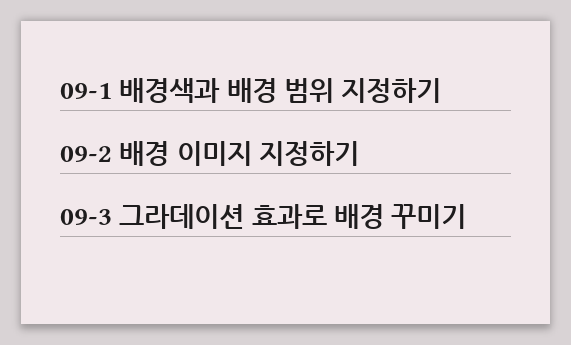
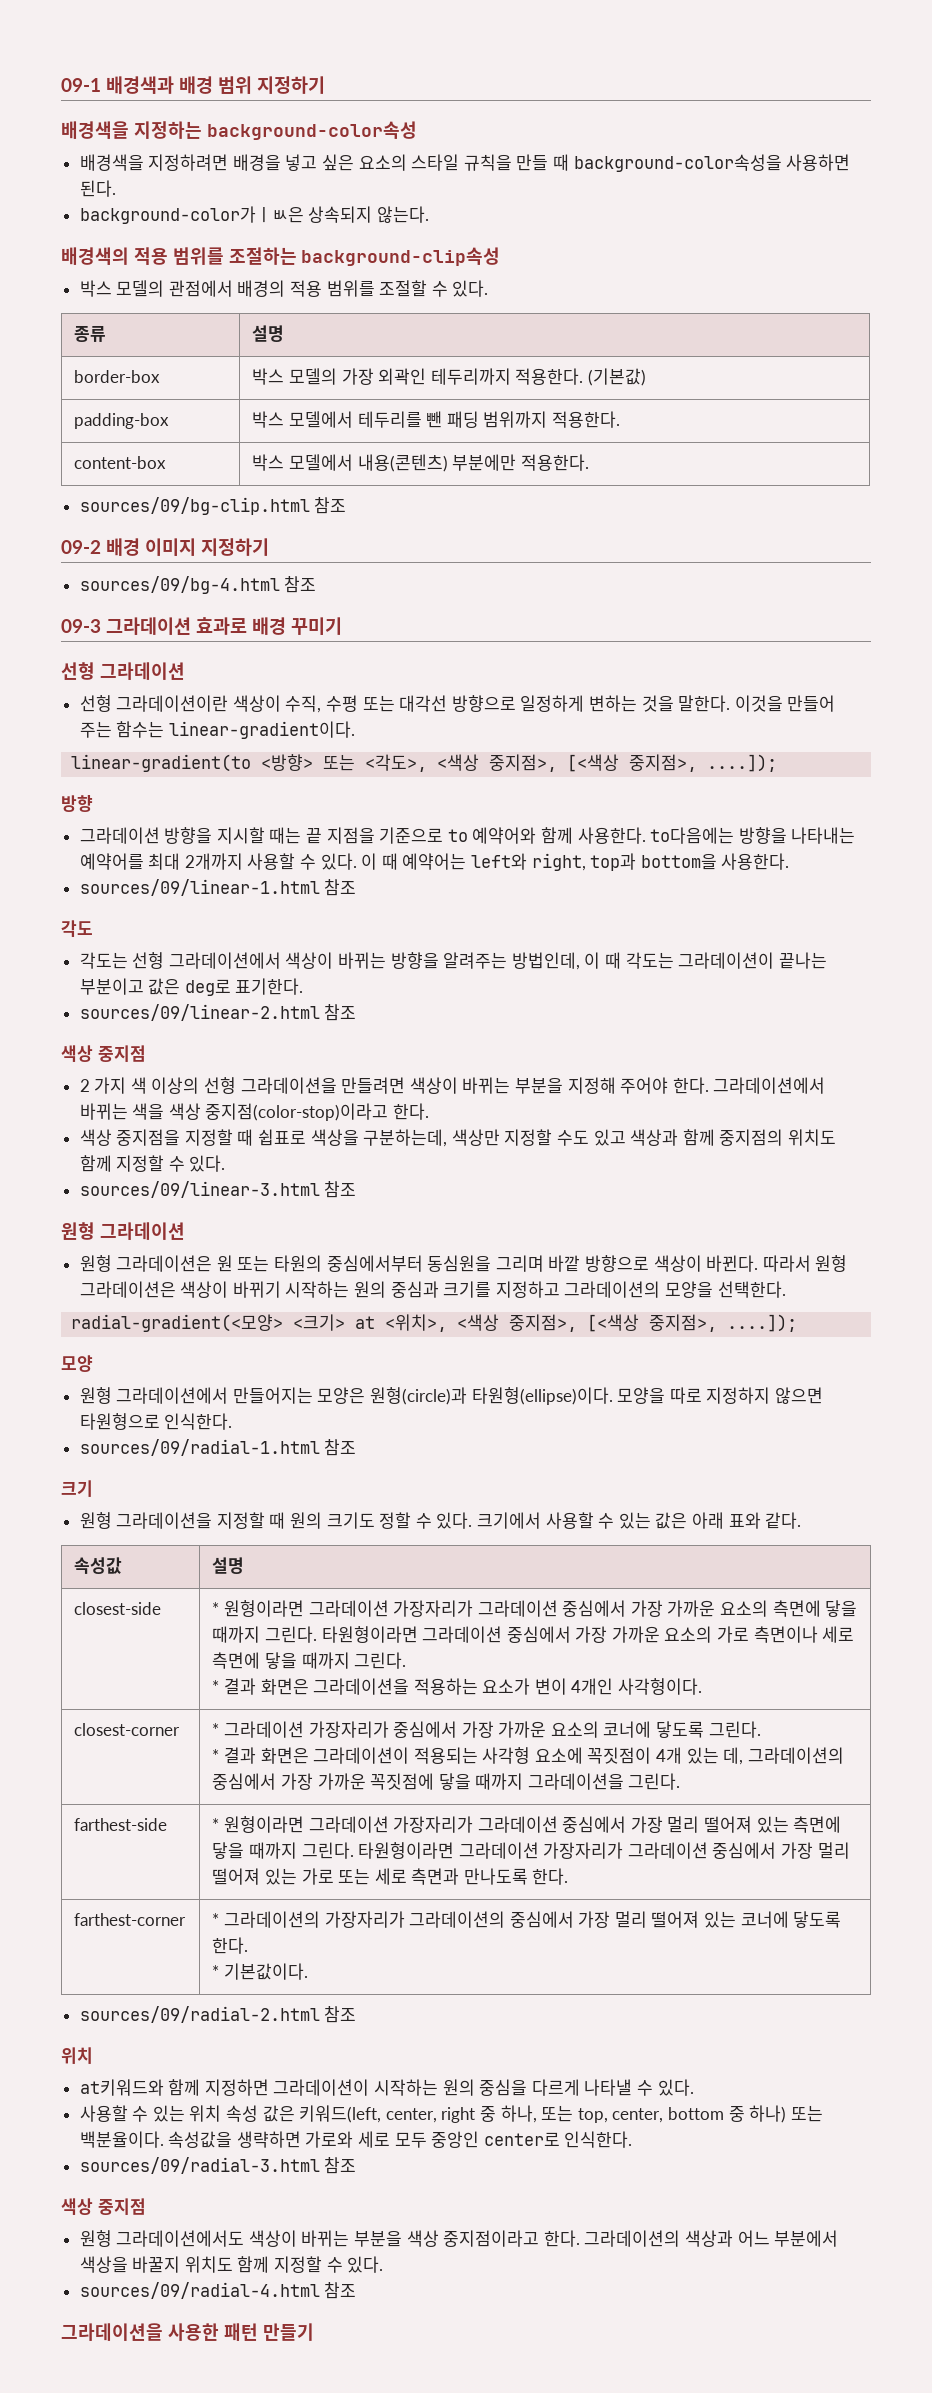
+ 배경색을 지정하는 background-color속성
+ 배경색을 지정하려면 배경을 넣고 싶은 요소의 스타일 규칙을 만들 때 background-color속성을 사용하면 된다.
+ background-color가ㅣㅄ은 상속되지 않는다.
+ 배경색의 적용 범위를 조절하는 background-clip속성
+ 박스 모델의 관점에서 배경의 적용 범위를 조절할 수 있다.
+ 종류 | 설명
+ border-box | 박스 모델의 가장 외곽인 테두리까지 적용한다. (기본값)
+ padding-box | 박스 모델에서 테두리를 뺀 패딩 범위까지 적용한다.
+ content-box | 박스 모델에서 내용(콘텐츠) 부분에만 적용한다.
+ sources/09/bg-clip.html 참조
+ sources/09/bg-4.html 참조
+ 선형 그라데이션
+ 선형 그라데이션이란 색상이 수직, 수평 또는 대각선 방향으로 일정하게 변하는 것을 말한다. 이것을 만들어 주는 함수는 linear-gradient이다.
+ linear-gradient(to <방향> 또는 <각도>, <색상 중지점>, [<색상 중지점>, ....]);
+ 방향
+ 그라데이션 방향을 지시할 때는 끝 지점을 기준으로 to 예약어와 함께 사용한다. to다음에는 방향을 나타내는 예약어를 최대 2개까지 사용할 수 있다. 이 때 예약어는 left와 right, top과 bottom을 사용한다.
+ sources/09/linear-1.html 참조
+ 각도
+ 각도는 선형 그라데이션에서 색상이 바뀌는 방향을 알려주는 방법인데, 이 때 각도는 그라데이션이 끝나는 부분이고 값은 deg로 표기한다.
+ sources/09/linear-2.html 참조
+ 색상 중지점
+ 2 가지 색 이상의 선형 그라데이션을 만들려면 색상이 바뀌는 부분을 지정해 주어야 한다. 그라데이션에서 바뀌는 색을 색상 중지점(color-stop)이라고 한다.
+ 색상 중지점을 지정할 때 쉽표로 색상을 구분하는데, 색상만 지정할 수도 있고 색상과 함께 중지점의 위치도 함께 지정할 수 있다.
+ sources/09/linear-3.html 참조
+ 원형 그라데이션
+ 원형 그라데이션은 원 또는 타원의 중심에서부터 동심원을 그리며 바깥 방향으로 색상이 바뀐다. 따라서 원형 그라데이션은 색상이 바뀌기 시작하는 원의 중심과 크기를 지정하고 그라데이션의 모양을 선택한다.
+ radial-gradient(<모양> <크기> at <위치>, <색상 중지점>, [<색상 중지점>, ....]);
+ 모양
+ 원형 그라데이션에서 만들어지는 모양은 원형(circle)과 타원형(ellipse)이다. 모양을 따로 지정하지 않으면 타원형으로 인식한다.
+ sources/09/radial-1.html 참조
+ 크기
+ 원형 그라데이션을 지정할 때 원의 크기도 정할 수 있다. 크기에서 사용할 수 있는 값은 아래 표와 같다.
+ 속성값 | 설명
+ closest-side | * 원형이라면 그라데이션 가장자리가 그라데이션 중심에서 가장 가까운 요소의 측면에 닿을 때까지 그린다. 타원형이라면 그라데이션 중심에서 가장 가까운 요소의 가로 측면이나 세로 측면에 닿을 때까지 그린다.
+ * 결과 화면은 그라데이션을 적용하는 요소가 변이 4개인 사각형이다.
+ closest-corner | * 그라데이션 가장자리가 중심에서 가장 가까운 요소의 코너에 닿도록 그린다.
+ * 결과 화면은 그라데이션이 적용되는 사각형 요소에 꼭짓점이 4개 있는 데, 그라데이션의 중심에서 가장 가까운 꼭짓점에 닿을 때까지 그라데이션을 그린다.
+ farthest-side | * 원형이라면 그라데이션 가장자리가 그라데이션 중심에서 가장 멀리 떨어져 있는 측면에 닿을 때까지 그린다. 타원형이라면 그라데이션 가장자리가 그라데이션 중심에서 가장 멀리 떨어져 있는 가로 또는 세로 측면과 만나도록 한다.
+ farthest-corner | * 그라데이션의 가장자리가 그라데이션의 중심에서 가장 멀리 떨어져 있는 코너에 닿도록 한다.
+ * 기본값이다.
+ sources/09/radial-2.html 참조
+ 위치
+ at키워드와 함께 지정하면 그라데이션이 시작하는 원의 중심을 다르게 나타낼 수 있다.
+ 사용할 수 있는 위치 속성 값은 키워드(left, center, right 중 하나, 또는 top, center, bottom 중 하나) 또는 백분율이다. 속성값을 생략하면 가로와 세로 모두 중앙인 center로 인식한다.
+ sources/09/radial-3.html 참조
+ 색상 중지점
+ 원형 그라데이션에서도 색상이 바뀌는 부분을 색상 중지점이라고 한다. 그라데이션의 색상과 어느 부분에서 색상을 바꿀지 위치도 함께 지정할 수 있다.
+ sources/09/radial-4.html 참조
+ 그라데이션을 사용한 패턴 만들기

